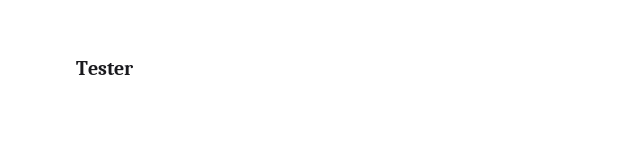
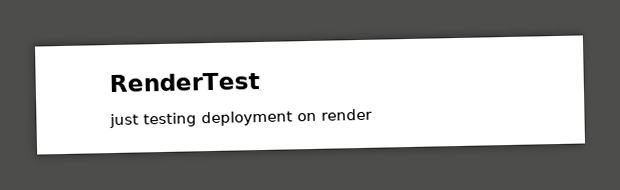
- Tester
+ RenderTest
+ just testing deployment on render

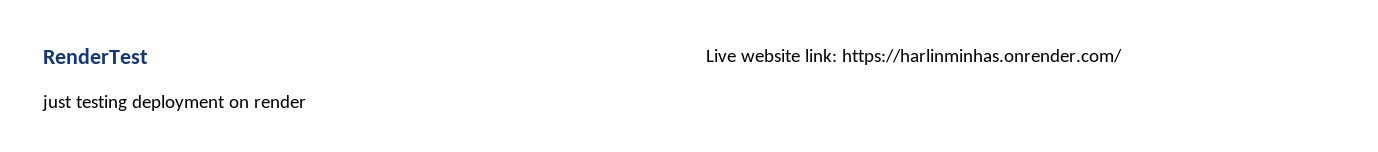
+ Live website link: https://harlinminhas.onrender.com/

